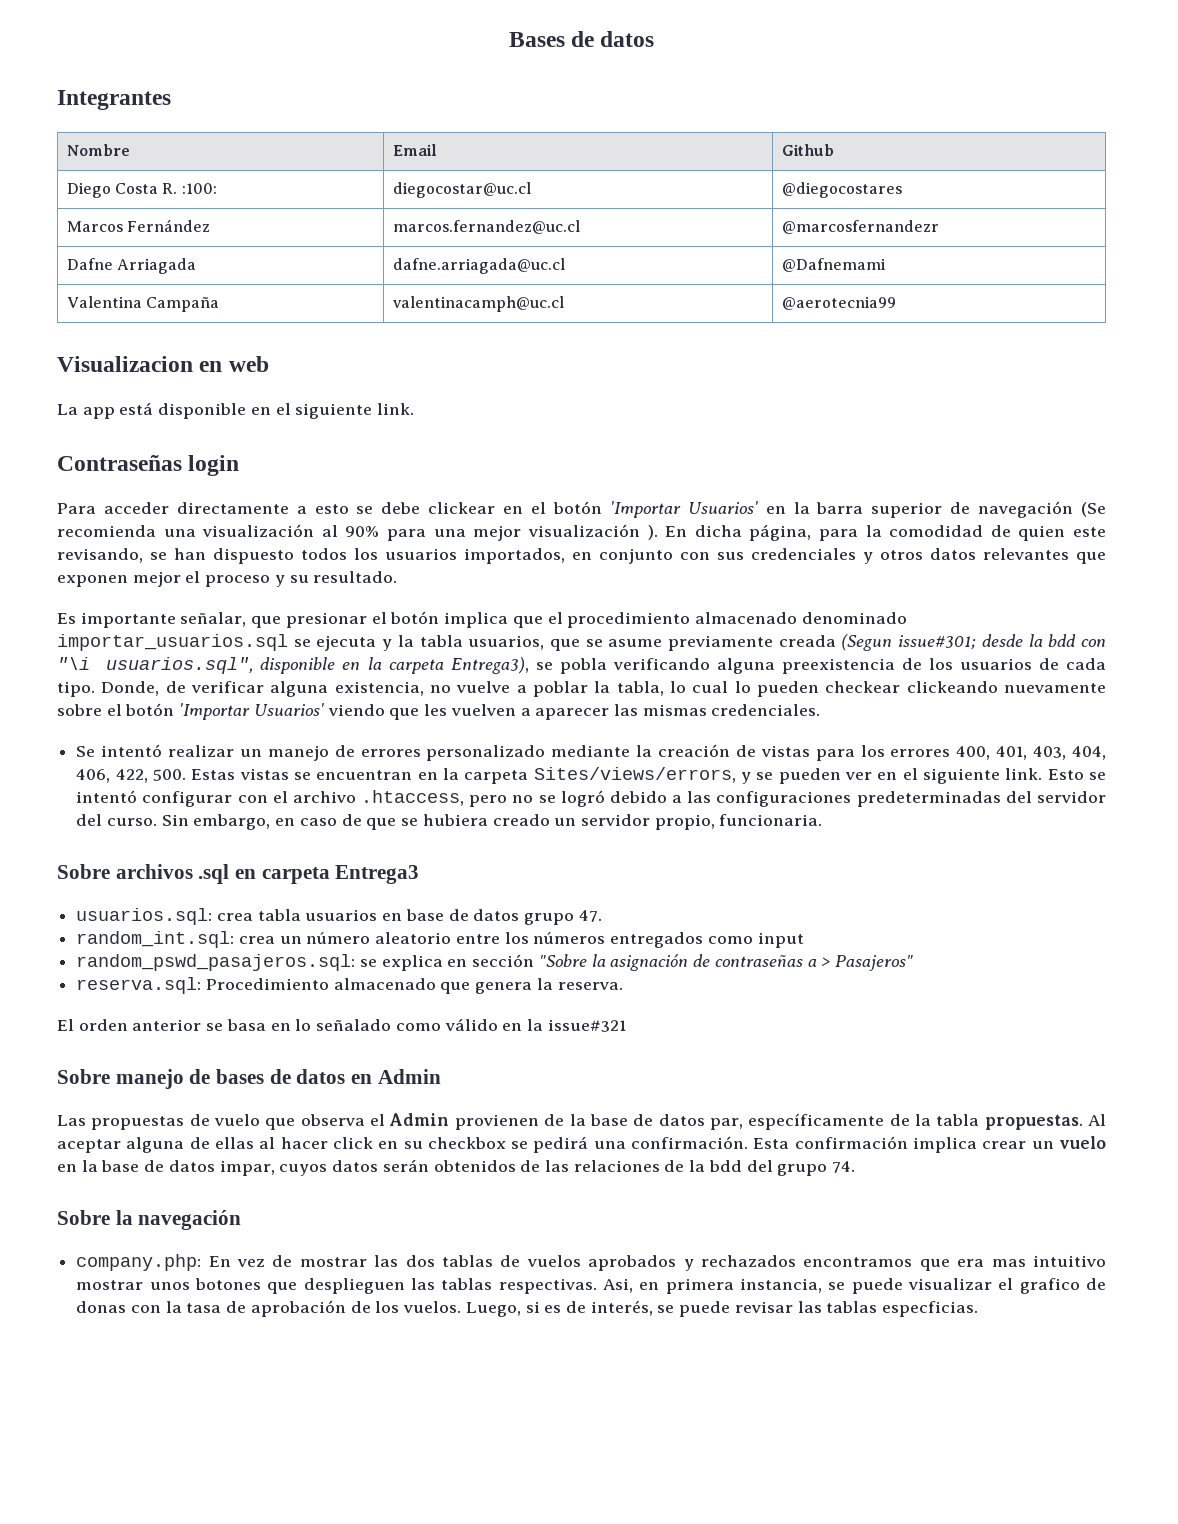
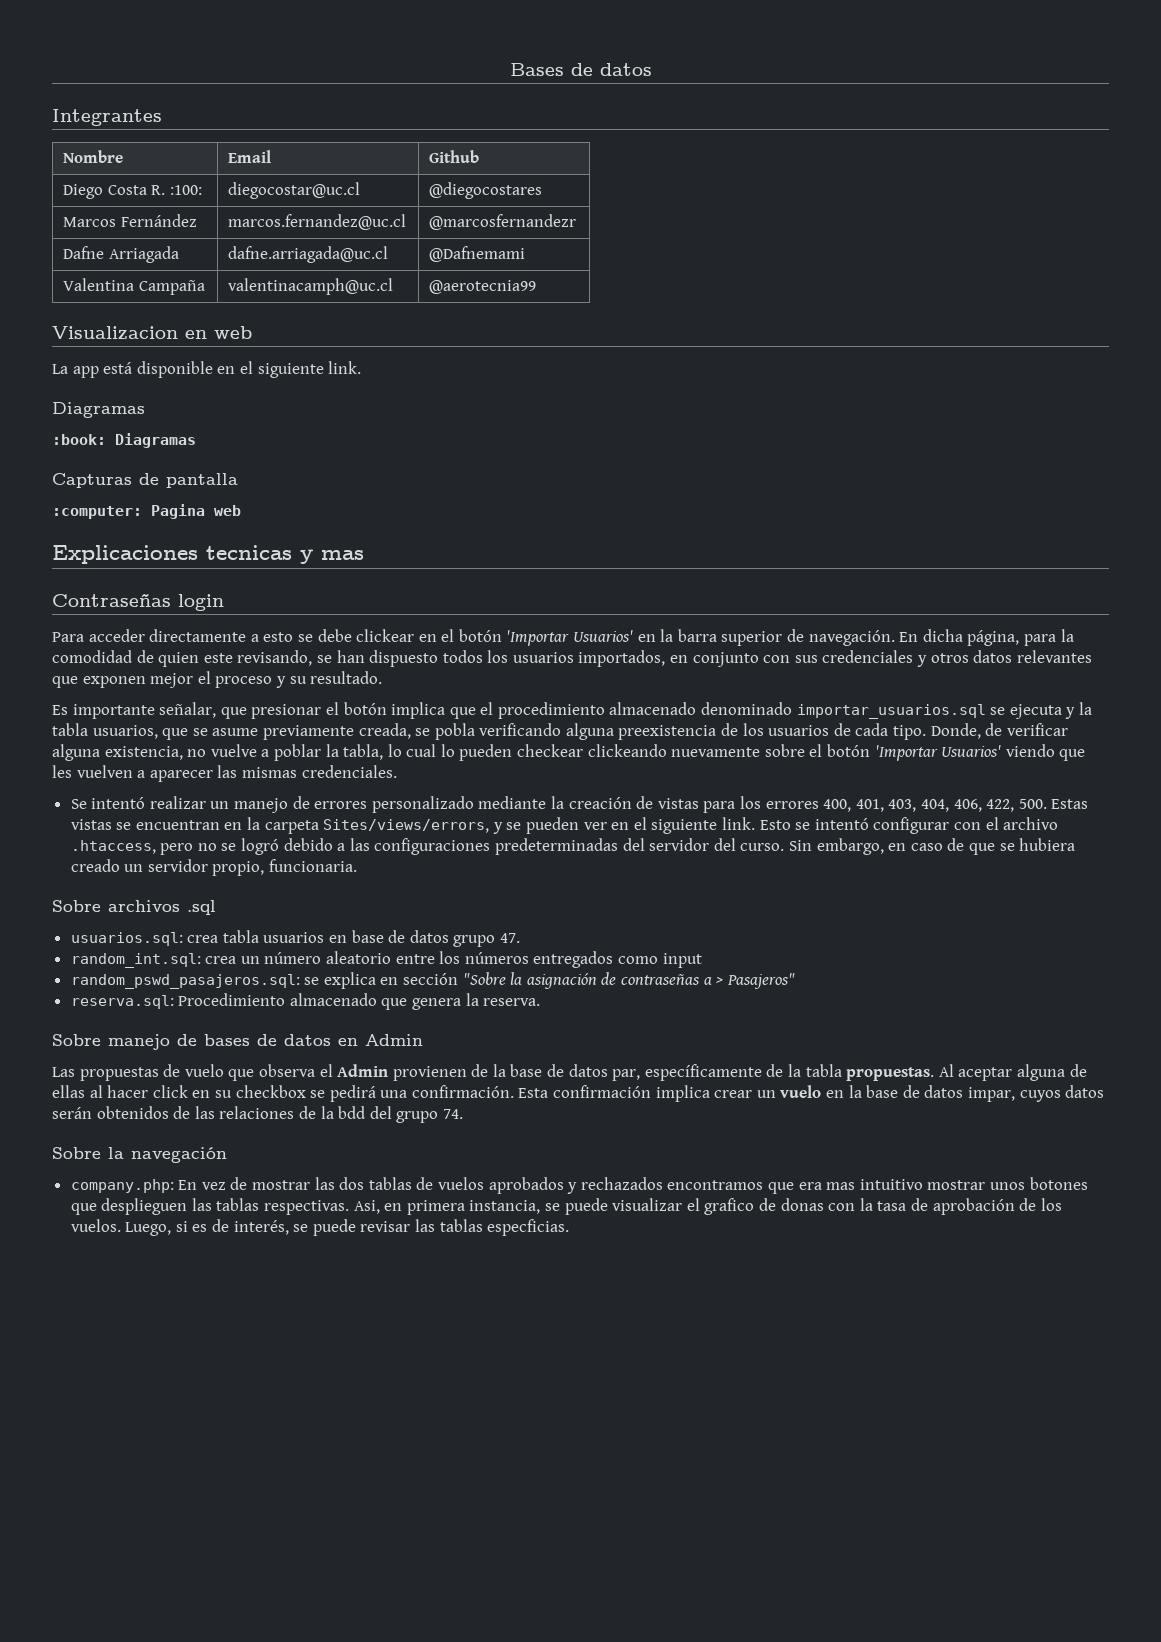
  La app está disponible en el siguiente link.
+ Diagramas
+ :book: Diagramas
+ Capturas de pantalla
+ :computer: Pagina web
+ Explicaciones tecnicas y mas
- Para acceder directamente a esto se debe clickear en el botón 'Importar Usuarios' en la barra superior de navegación (Se recomienda una visualización al 90% para una mejor visualización ).
+ Para acceder directamente a esto se debe clickear en el botón 'Importar Usuarios' en la barra superior de navegación.
- Es importante señalar, que presionar el botón implica que el procedimiento almacenado denominado importar_usuarios.sql se ejecuta y la tabla usuarios, que se asume previamente creada (Segun issue#301; desde la bdd con "\i usuarios.sql", disponible en la carpeta Entrega3), se pobla verificando alguna preexistencia de los usuarios de cada tipo.
+ Es importante señalar, que presionar el botón implica que el procedimiento almacenado denominado importar_usuarios.sql se ejecuta y la tabla usuarios, que se asume previamente creada, se pobla verificando alguna preexistencia de los usuarios de cada tipo.
- Sobre archivos .sql en carpeta Entrega3
+ Sobre archivos .sql
- El orden anterior se basa en lo señalado como válido en la issue#321

